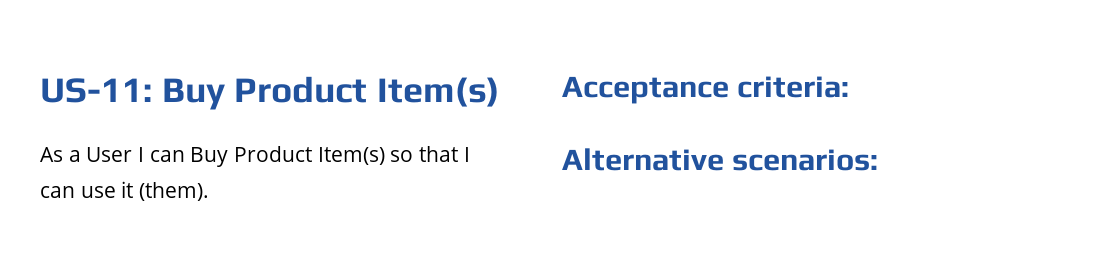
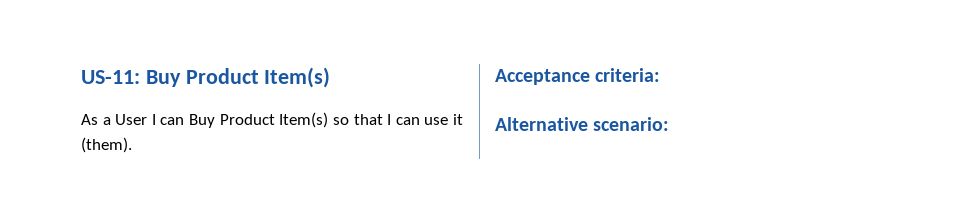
- Alternative scenarios:
+ Alternative scenario:

